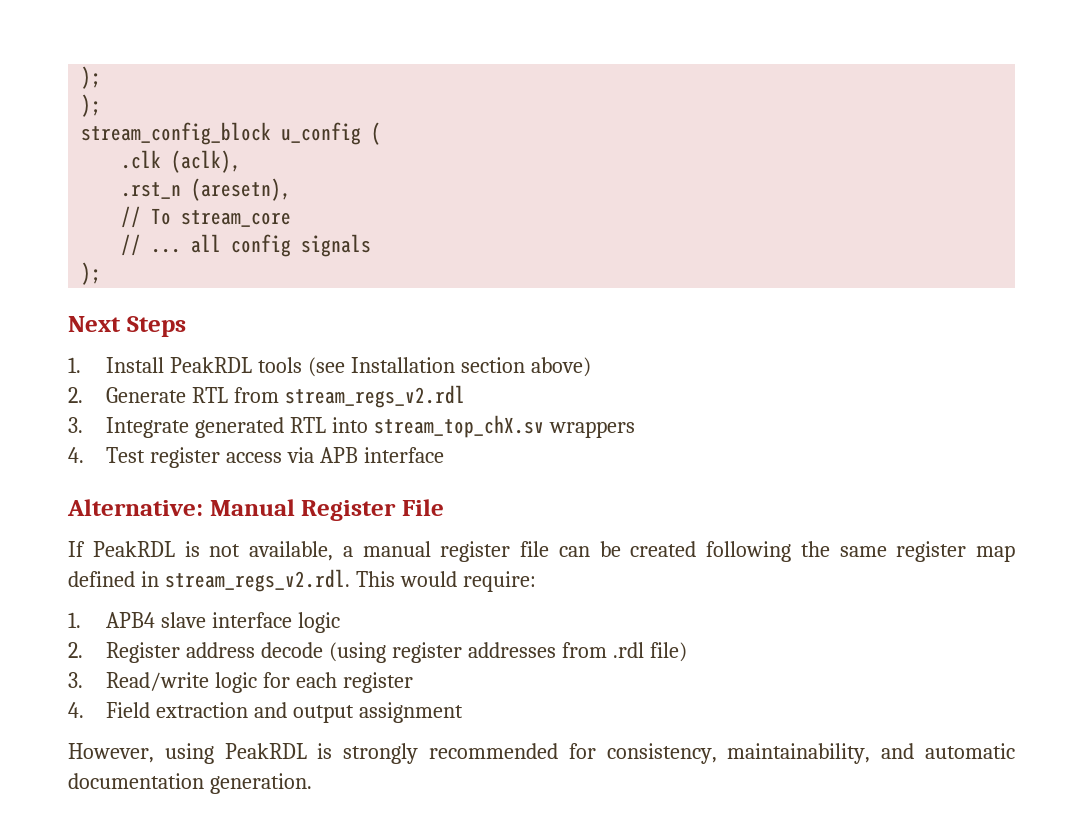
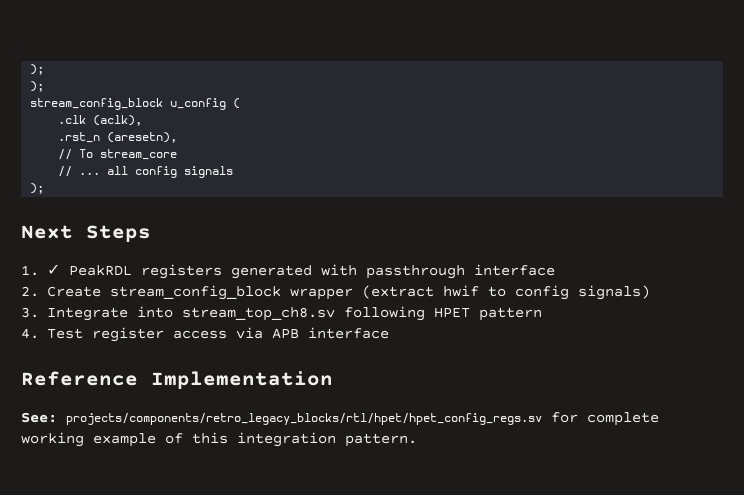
- 1. Install PeakRDL tools (see Installation section above)
- 2. Generate RTL from stream_regs_v2.rdl
- 3. Integrate generated RTL into stream_top_chX.sv wrappers
+ 1. ✓ PeakRDL registers generated with passthrough interface
+ 2. Create stream_config_block wrapper (extract hwif to config signals)
+ 3. Integrate into stream_top_ch8.sv following HPET pattern
- Alternative: Manual Register File
- If PeakRDL is not available, a manual register file can be created following the same register map defined in stream_regs_v2.rdl. This would require:
- 1. APB4 slave interface logic
- 2. Register address decode (using register addresses from .rdl file)
- 3. Read/write logic for each register
- 4. Field extraction and output assignment
- However, using PeakRDL is strongly recommended for consistency, maintainability, and automatic documentation generation.
+ Reference Implementation
+ See: projects/components/retro_legacy_blocks/rtl/hpet/hpet_config_regs.sv for complete working example of this integration pattern.

